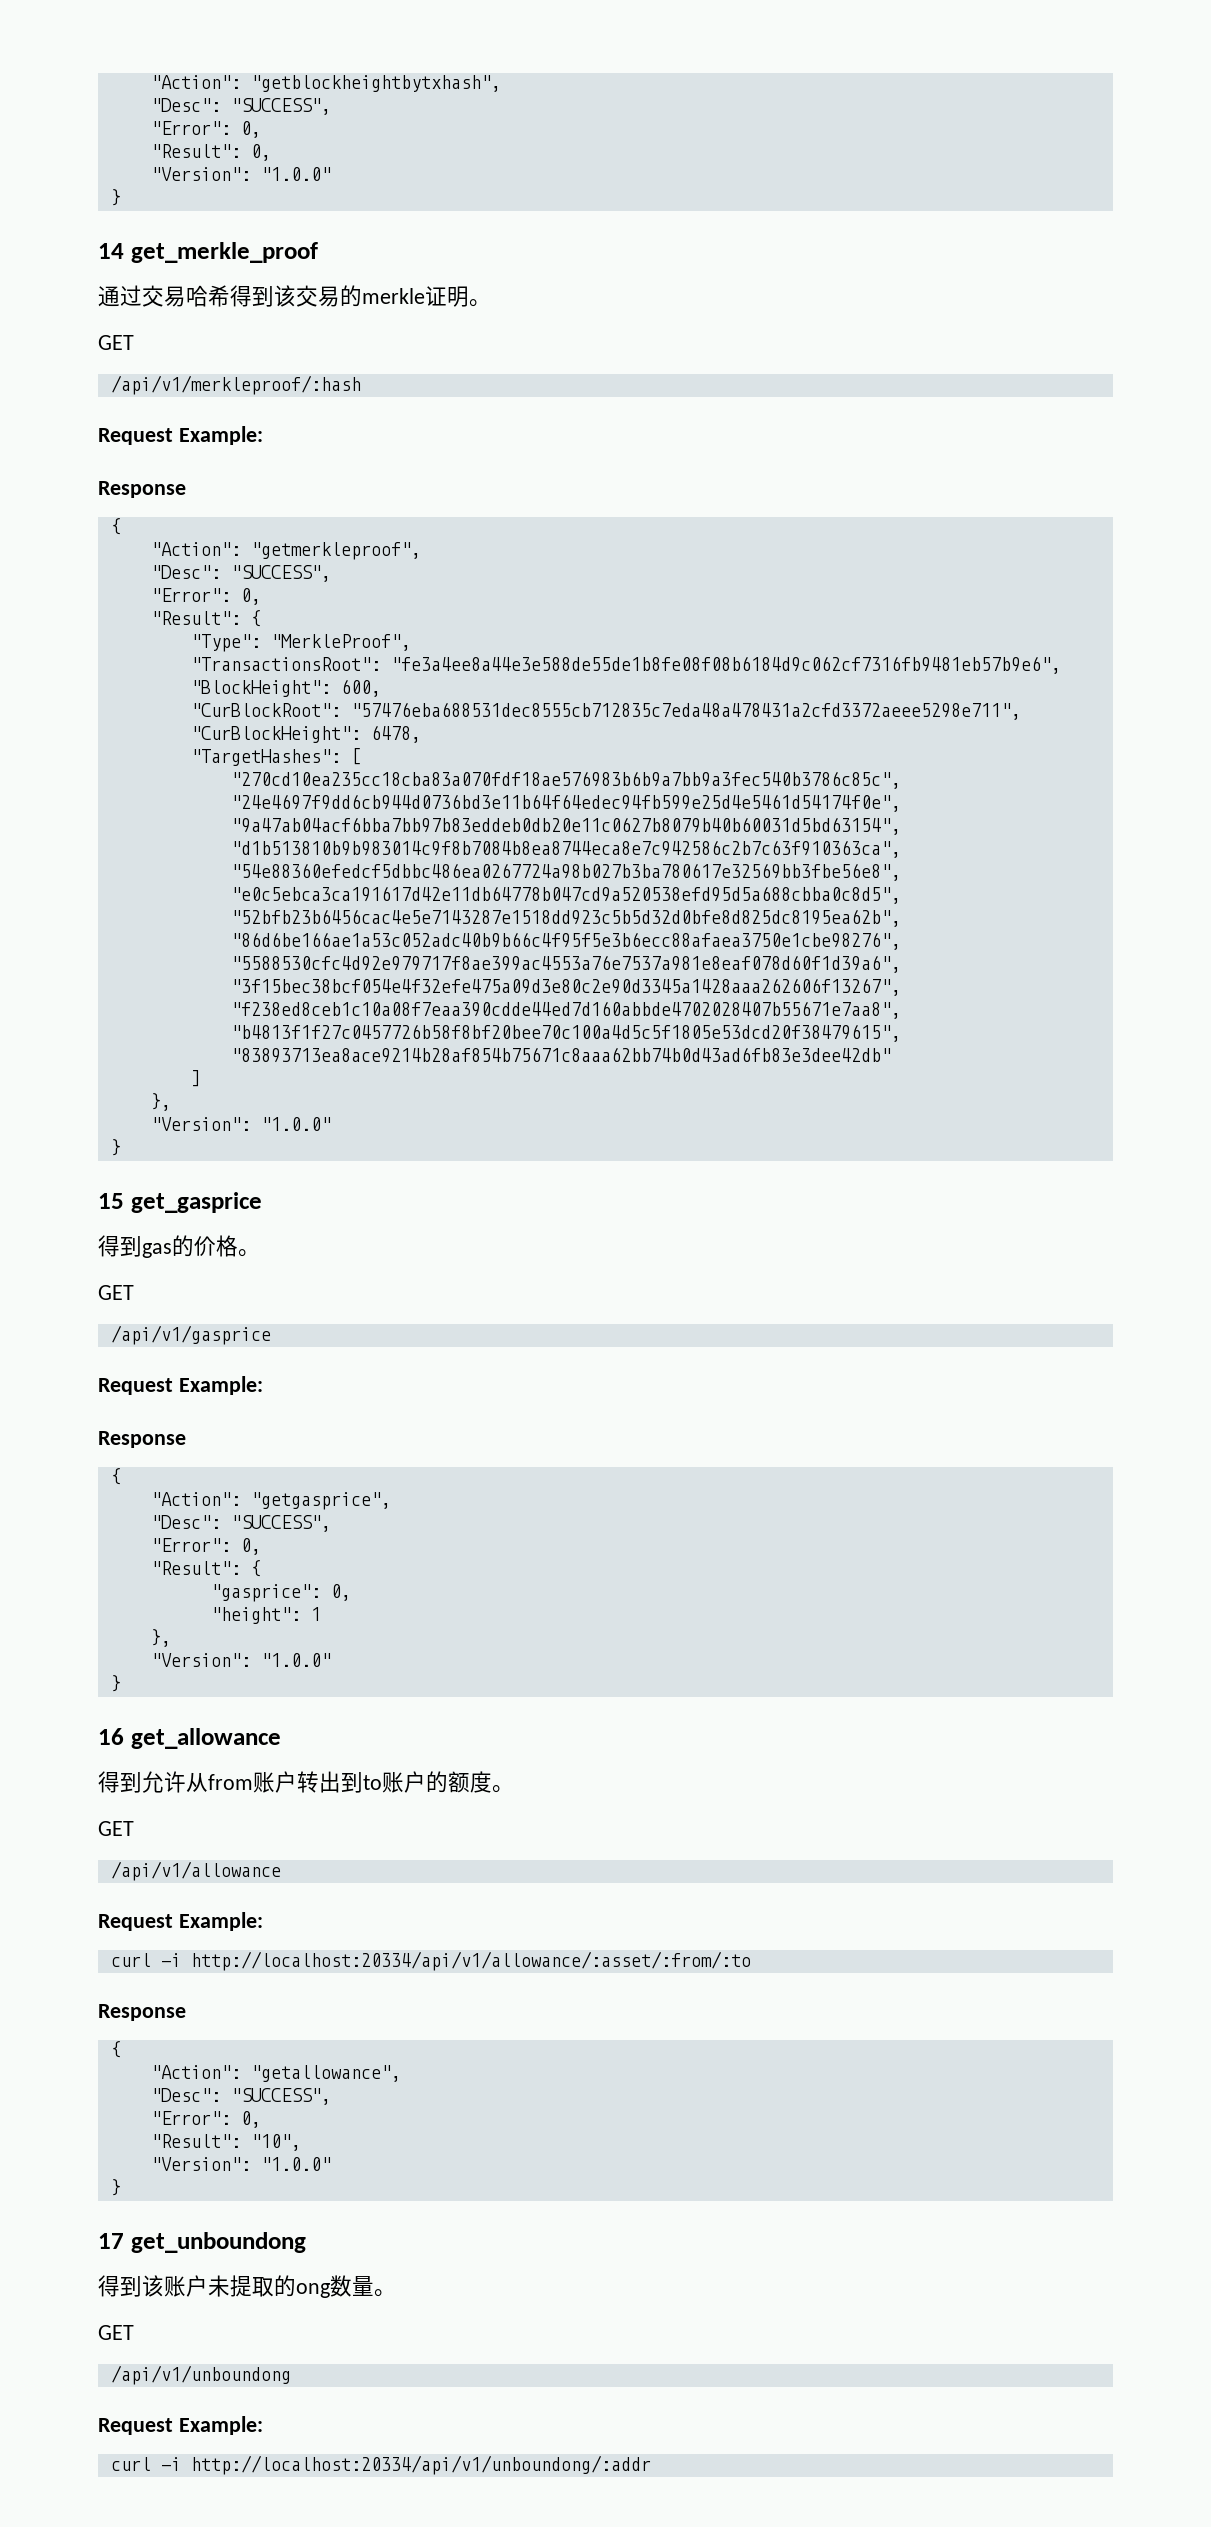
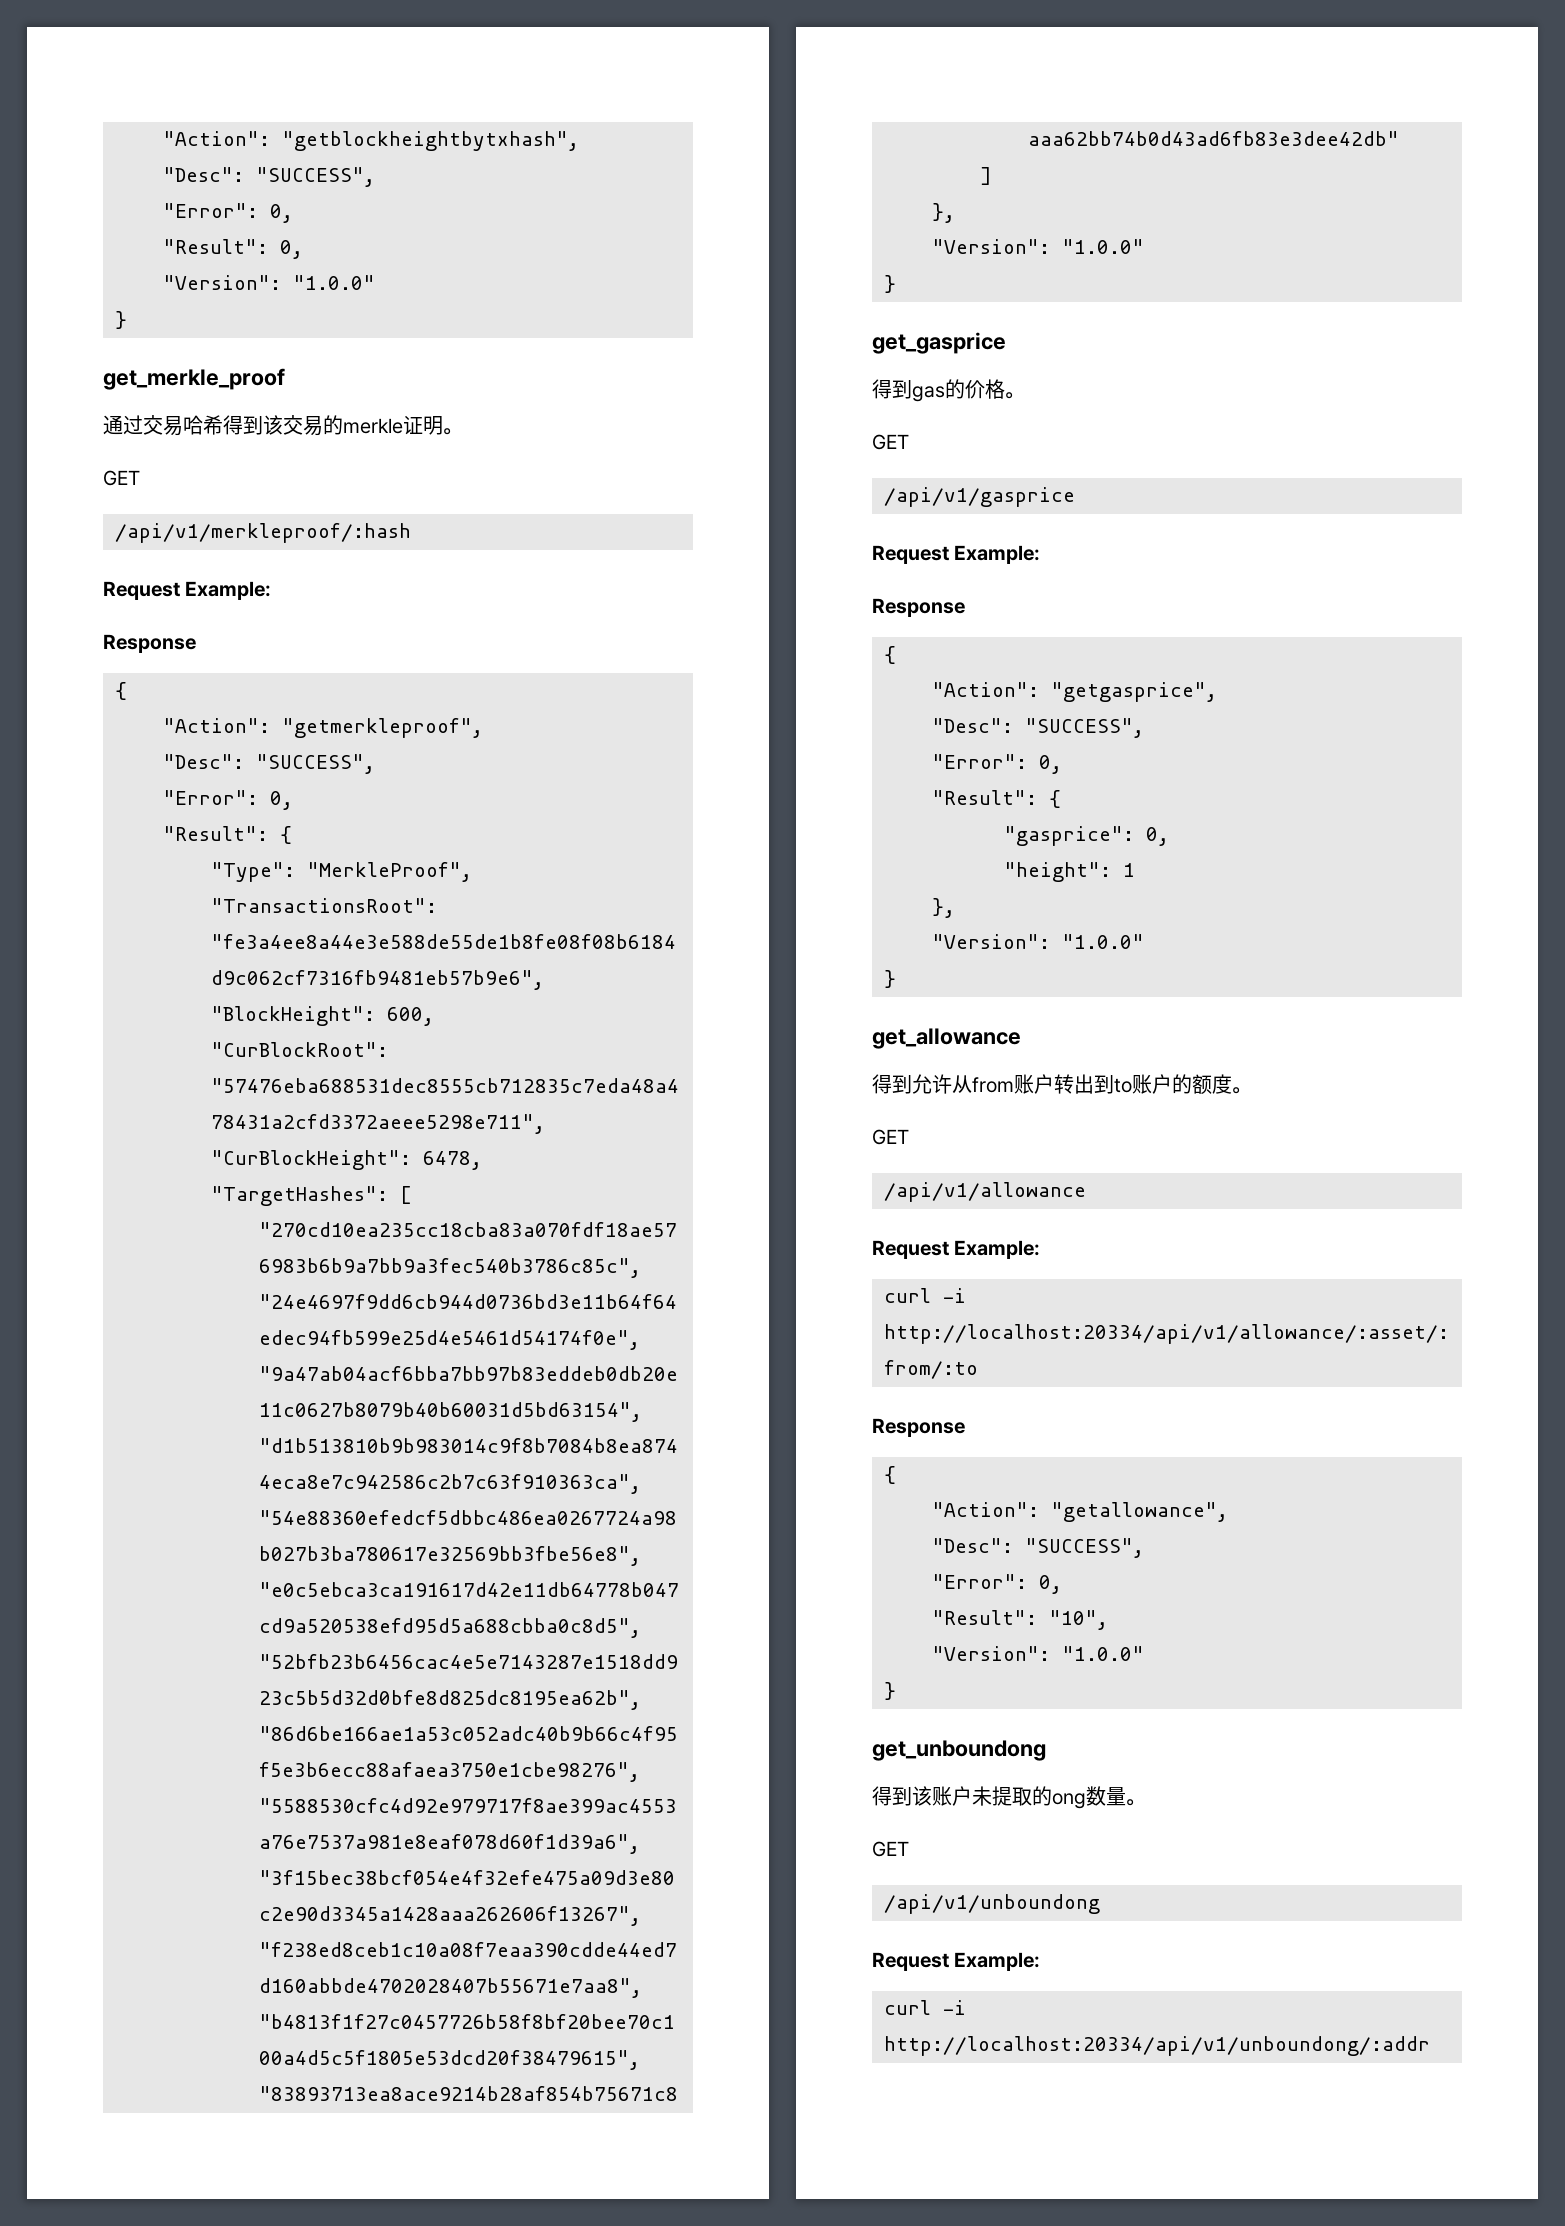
- 14 get_merkle_proof
+ get_merkle_proof
- 15 get_gasprice
+ get_gasprice
- 16 get_allowance
+ get_allowance
- 17 get_unboundong
+ get_unboundong

